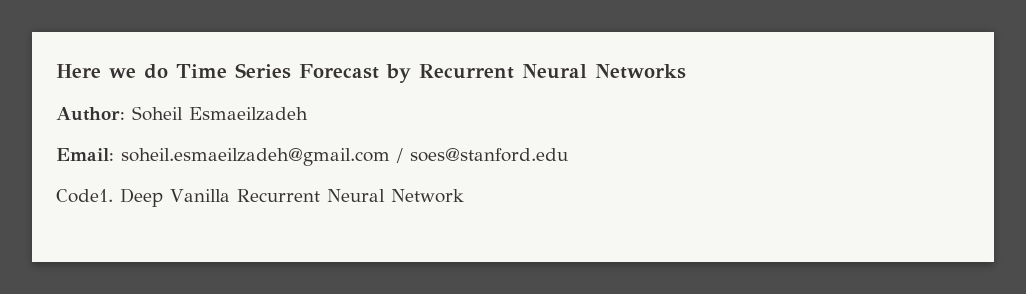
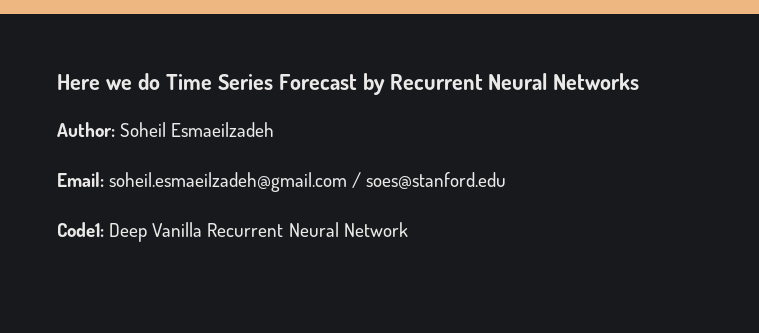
- Code1. Deep Vanilla Recurrent Neural Network
+ Code1: Deep Vanilla Recurrent Neural Network

